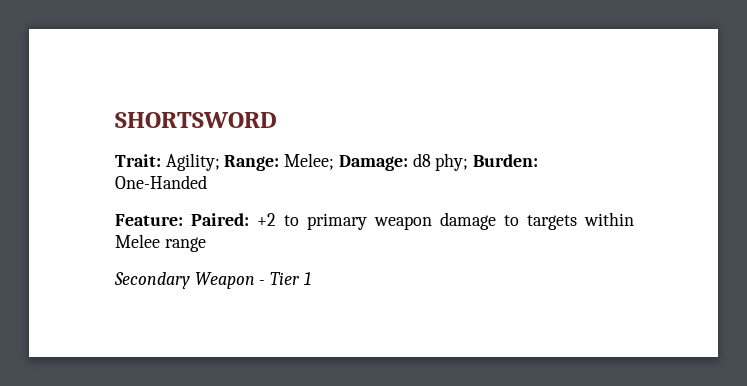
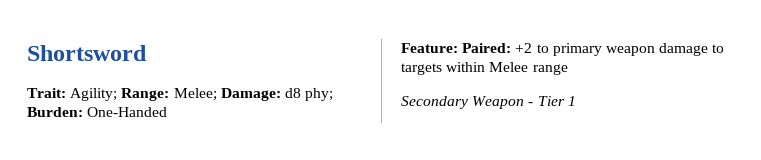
- SHORTSWORD
+ Shortsword

